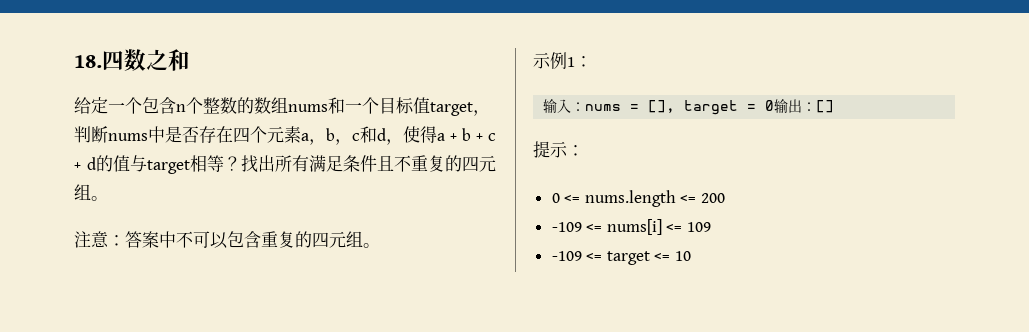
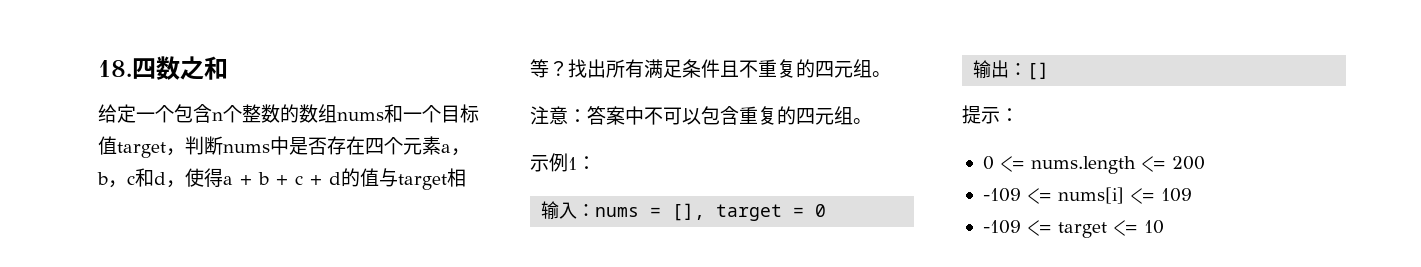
- 输入：nums = [], target = 0输出：[]
+ 输入：nums = [], target = 0
+ 输出：[]

